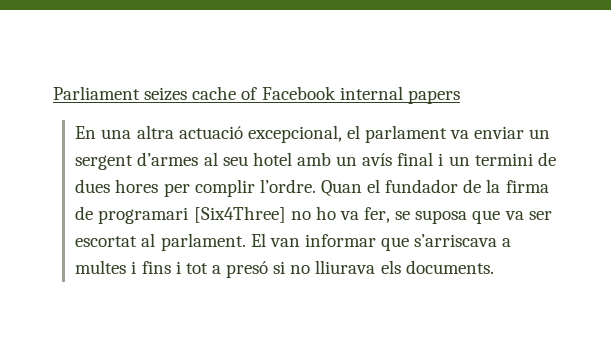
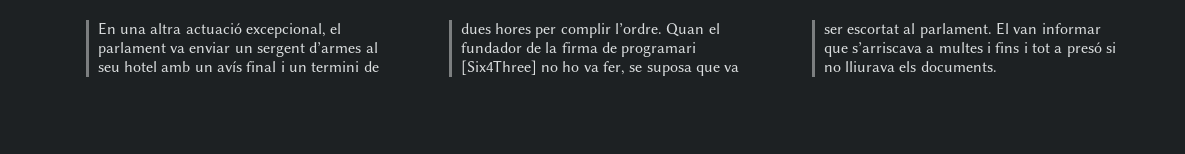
- Parliament seizes cache of Facebook internal papers

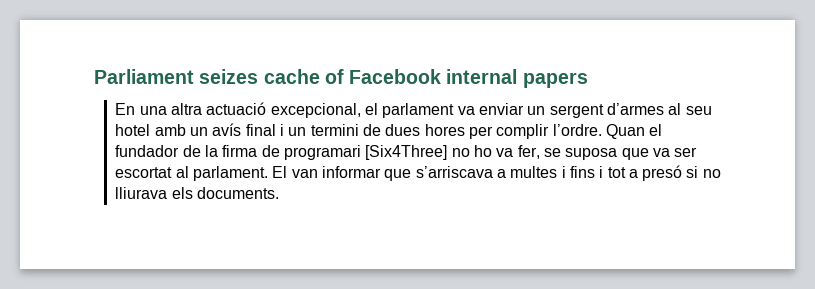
+ Parliament seizes cache of Facebook internal papers

